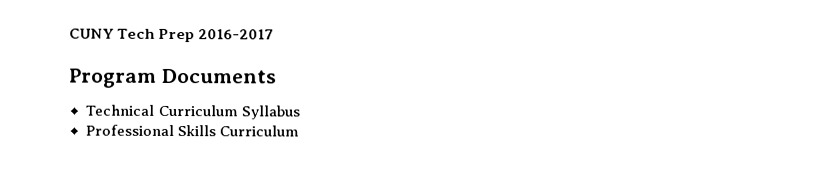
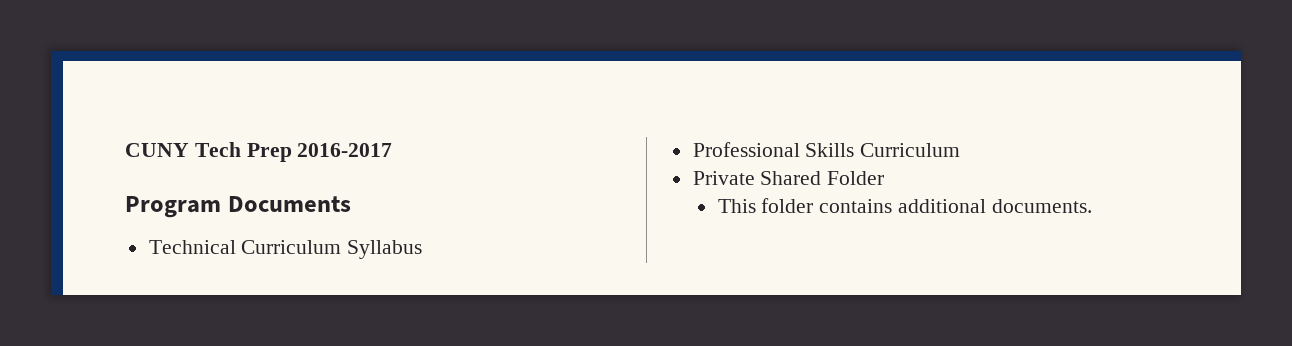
+ Private Shared Folder
+ This folder contains additional documents.

